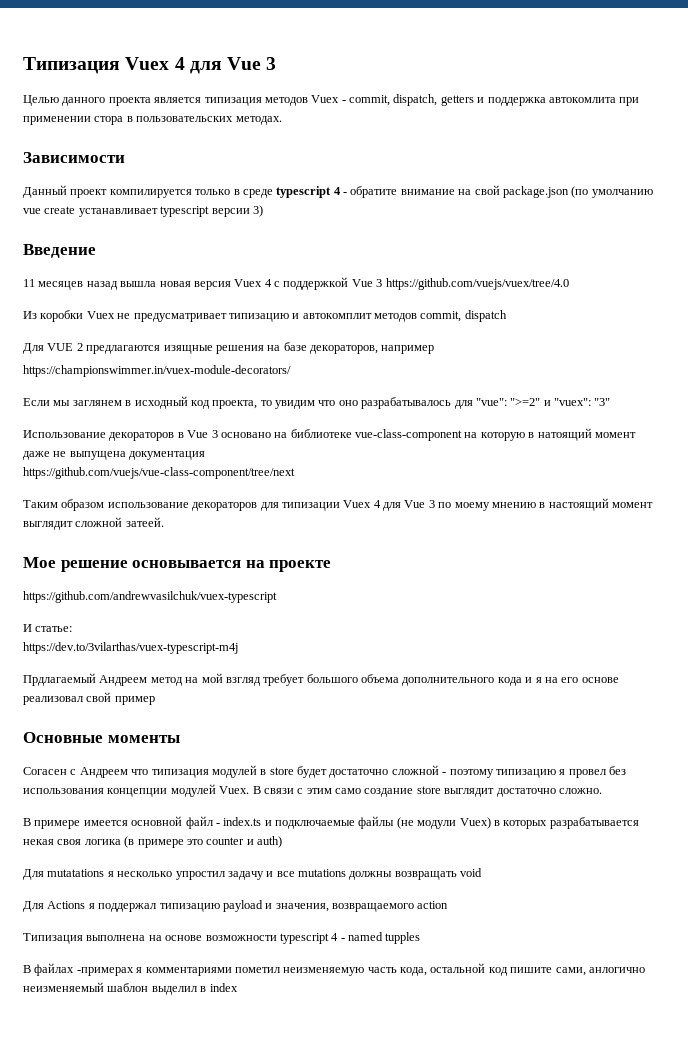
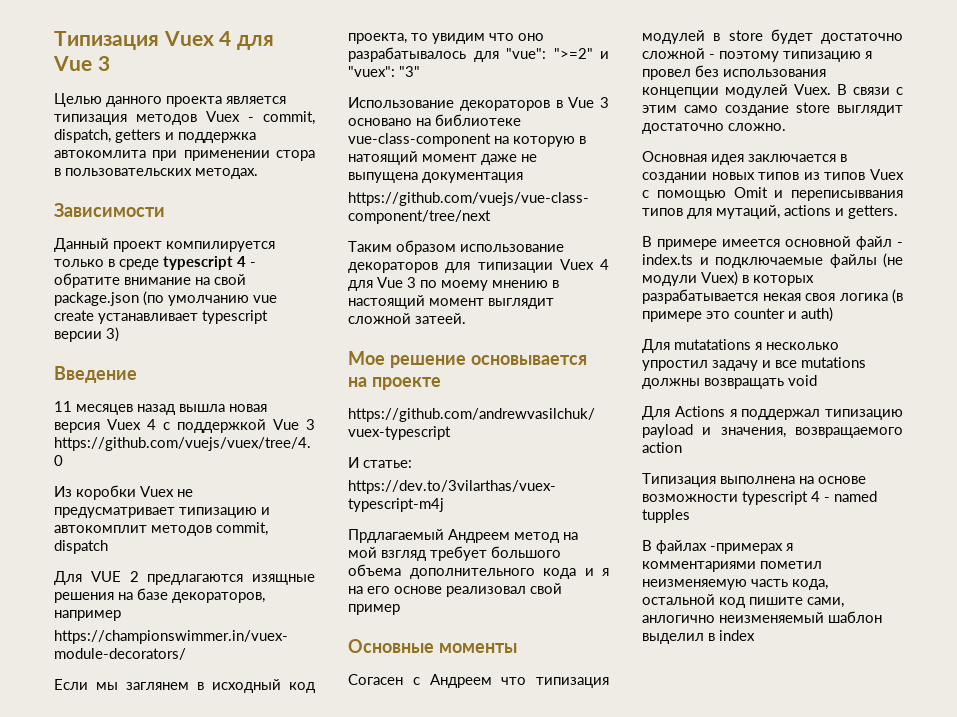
+ Основная идея заключается в создании новых типов из типов Vuex с помощью Omit и переписыввания типов для мутаций, actions и getters.

